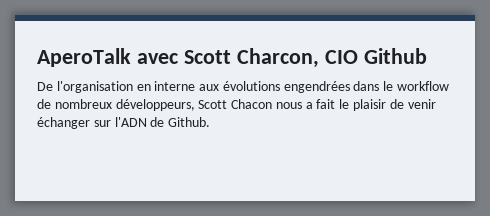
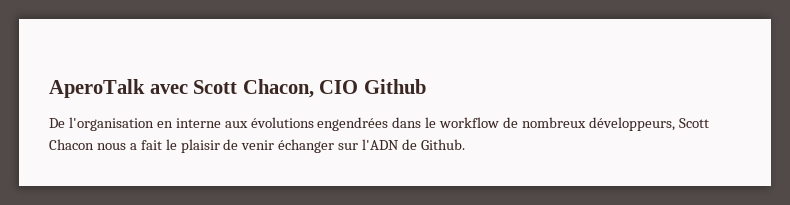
- AperoTalk avec Scott Charcon, CIO Github
+ AperoTalk avec Scott Chacon, CIO Github

